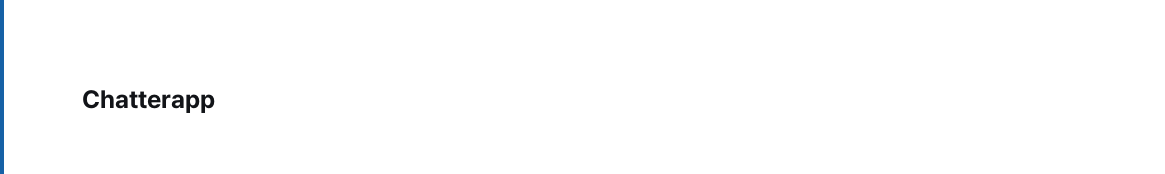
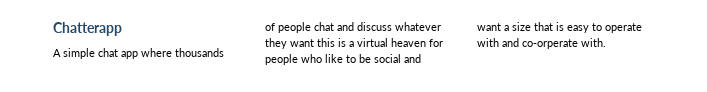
+ A simple chat app where thousands of people chat and discuss whatever they want this is a virtual heaven for people who like to be social and want a size that is easy to operate with and co-orperate with.

